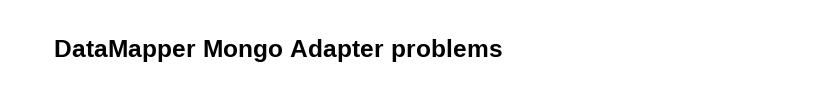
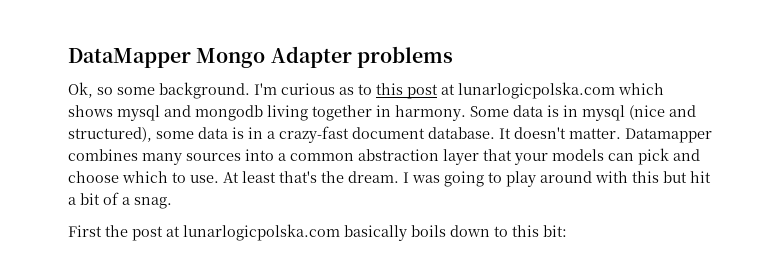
+ Ok, so some background. I'm curious as to this post at lunarlogicpolska.com which shows mysql and mongodb living together in harmony. Some data is in mysql (nice and structured), some data is in a crazy-fast document database. It doesn't matter. Datamapper combines many sources into a common abstraction layer that your models can pick and choose which to use. At least that's the dream. I was going to play around with this but hit a bit of a snag.
+ First the post at lunarlogicpolska.com basically boils down to this bit:

